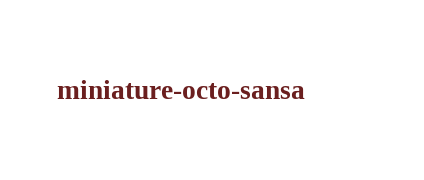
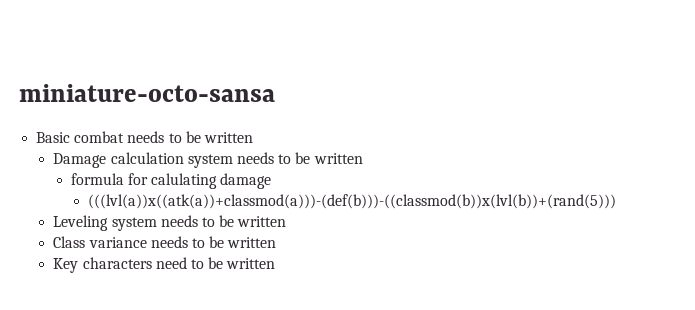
+ Basic combat needs to be written
+ Damage calculation system needs to be written
+ formula for calulating damage
+ (((lvl(a))x((atk(a))+classmod(a)))-(def(b)))-((classmod(b))x(lvl(b))+(rand(5)))
+ Leveling system needs to be written
+ Class variance needs to be written
+ Key characters need to be written

